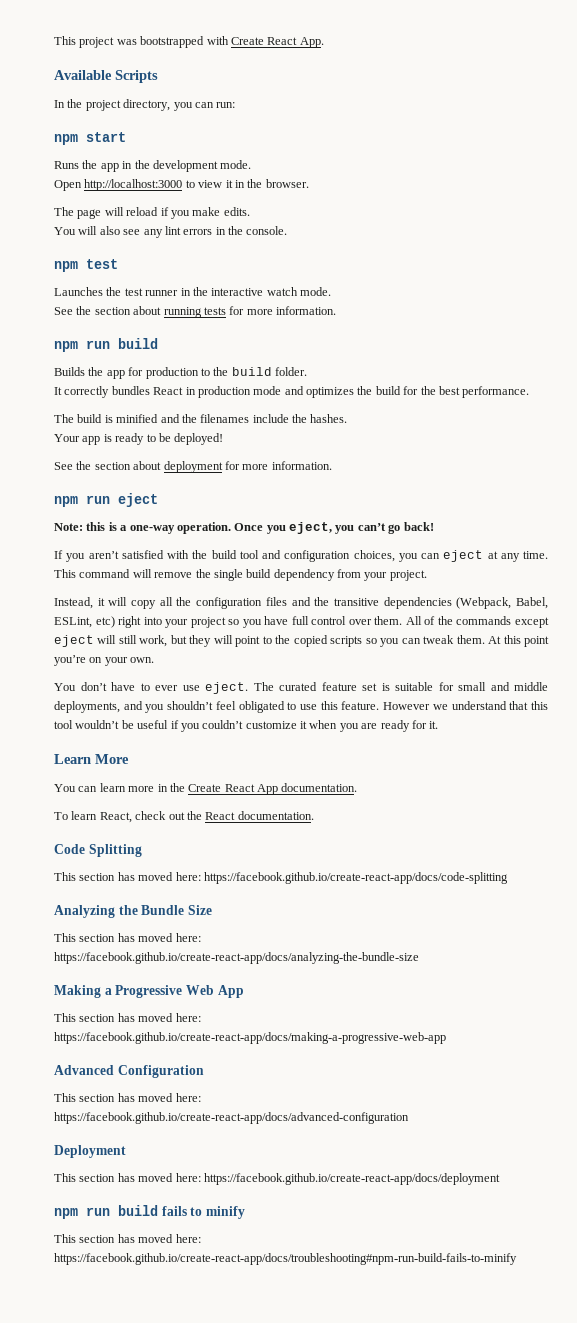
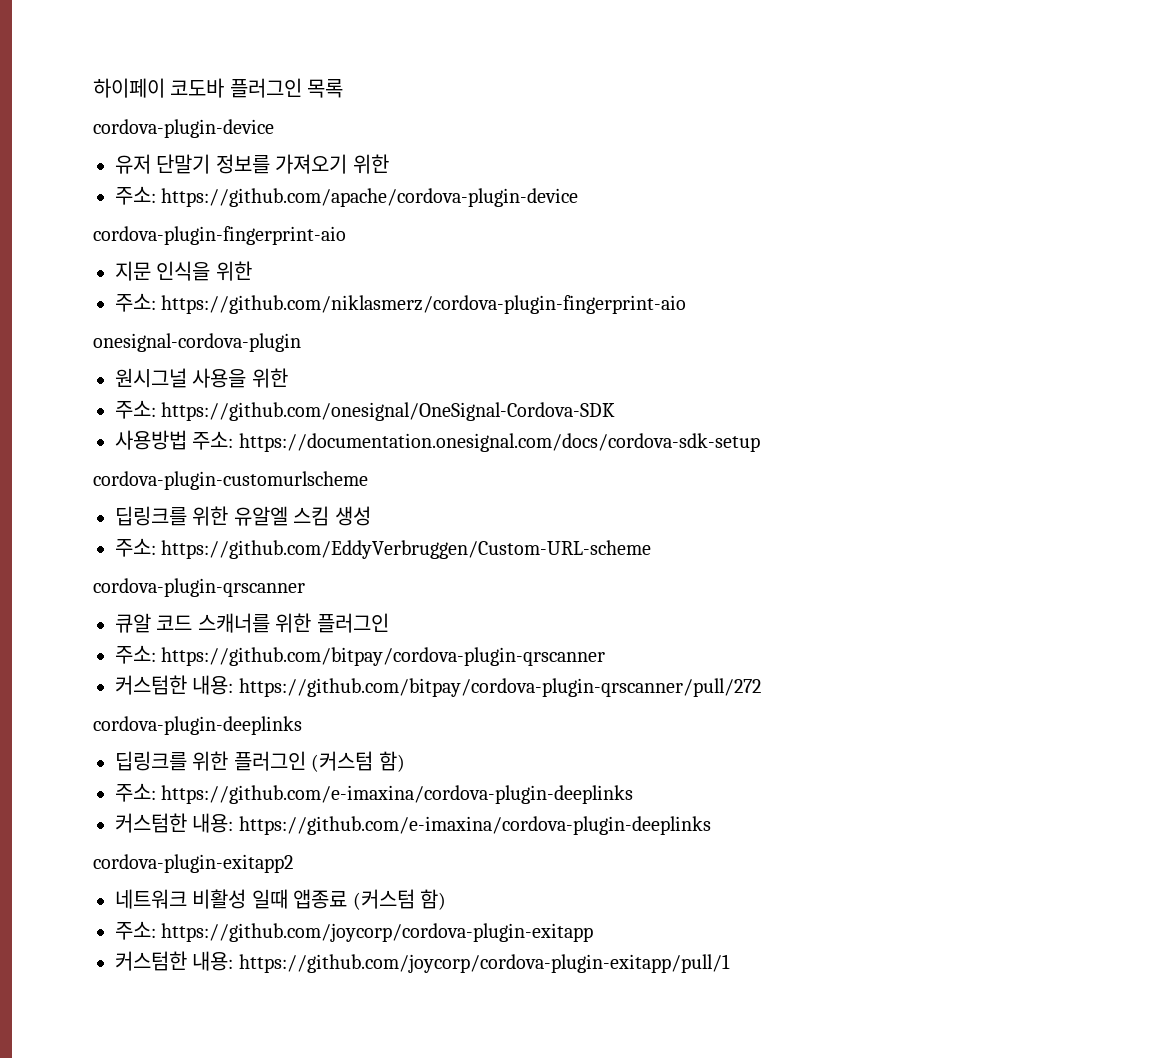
- This project was bootstrapped with Create React App.
- Available Scripts
- In the project directory, you can run:
- npm start
- Runs the app in the development mode.
- Open http://localhost:3000 to view it in the browser.
- The page will reload if you make edits.
- You will also see any lint errors in the console.
- npm test
- Launches the test runner in the interactive watch mode.
- See the section about running tests for more information.
- npm run build
- Builds the app for production to the build folder.
- It correctly bundles React in production mode and optimizes the build for the best performance.
- The build is minified and the filenames include the hashes.
- Your app is ready to be deployed!
- See the section about deployment for more information.
- npm run eject
- Note: this is a one-way operation. Once you eject, you can’t go back!
- If you aren’t satisfied with the build tool and configuration choices, you can eject at any time. This command will remove the single build dependency from your project.
- Instead, it will copy all the configuration files and the transitive dependencies (Webpack, Babel, ESLint, etc) right into your project so you have full control over them. All of the commands except eject will still work, but they will point to the copied scripts so you can tweak them. At this point you’re on your own.
- You don’t have to ever use eject. The curated feature set is suitable for small and middle deployments, and you shouldn’t feel obligated to use this feature. However we understand that this tool wouldn’t be useful if you couldn’t customize it when you are ready for it.
- Learn More
- You can learn more in the Create React App documentation.
- To learn React, check out the React documentation.
- Code Splitting
- This section has moved here: https://facebook.github.io/create-react-app/docs/code-splitting
- Analyzing the Bundle Size
- This section has moved here: https://facebook.github.io/create-react-app/docs/analyzing-the-bundle-size
- Making a Progressive Web App
- This section has moved here: https://facebook.github.io/create-react-app/docs/making-a-progressive-web-app
- Advanced Configuration
- This section has moved here: https://facebook.github.io/create-react-app/docs/advanced-configuration
- Deployment
- This section has moved here: https://facebook.github.io/create-react-app/docs/deployment
- npm run build fails to minify
- This section has moved here: https://facebook.github.io/create-react-app/docs/troubleshooting#npm-run-build-fails-to-minify
+ 하이페이 코도바 플러그인 목록
+ cordova-plugin-device
+ 유저 단말기 정보를 가져오기 위한
+ 주소: https://github.com/apache/cordova-plugin-device
+ cordova-plugin-fingerprint-aio
+ 지문 인식을 위한
+ 주소: https://github.com/niklasmerz/cordova-plugin-fingerprint-aio
+ onesignal-cordova-plugin
+ 원시그널 사용을 위한
+ 주소: https://github.com/onesignal/OneSignal-Cordova-SDK
+ 사용방법 주소: https://documentation.onesignal.com/docs/cordova-sdk-setup
+ cordova-plugin-customurlscheme
+ 딥링크를 위한 유알엘 스킴 생성
+ 주소: https://github.com/EddyVerbruggen/Custom-URL-scheme
+ cordova-plugin-qrscanner
+ 큐알 코드 스캐너를 위한 플러그인
+ 주소: https://github.com/bitpay/cordova-plugin-qrscanner
+ 커스텀한 내용: https://github.com/bitpay/cordova-plugin-qrscanner/pull/272
+ cordova-plugin-deeplinks
+ 딥링크를 위한 플러그인 (커스텀 함)
+ 주소: https://github.com/e-imaxina/cordova-plugin-deeplinks
+ 커스텀한 내용: https://github.com/e-imaxina/cordova-plugin-deeplinks
+ cordova-plugin-exitapp2
+ 네트워크 비활성 일때 앱종료 (커스텀 함)
+ 주소: https://github.com/joycorp/cordova-plugin-exitapp
+ 커스텀한 내용: https://github.com/joycorp/cordova-plugin-exitapp/pull/1

